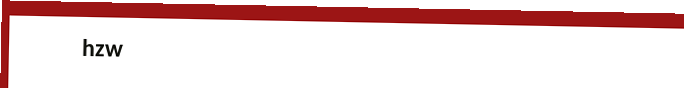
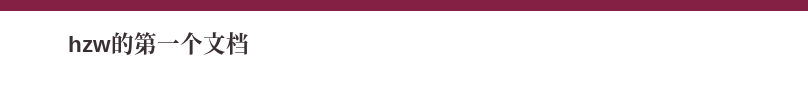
- hzw
+ hzw的第一个文档

